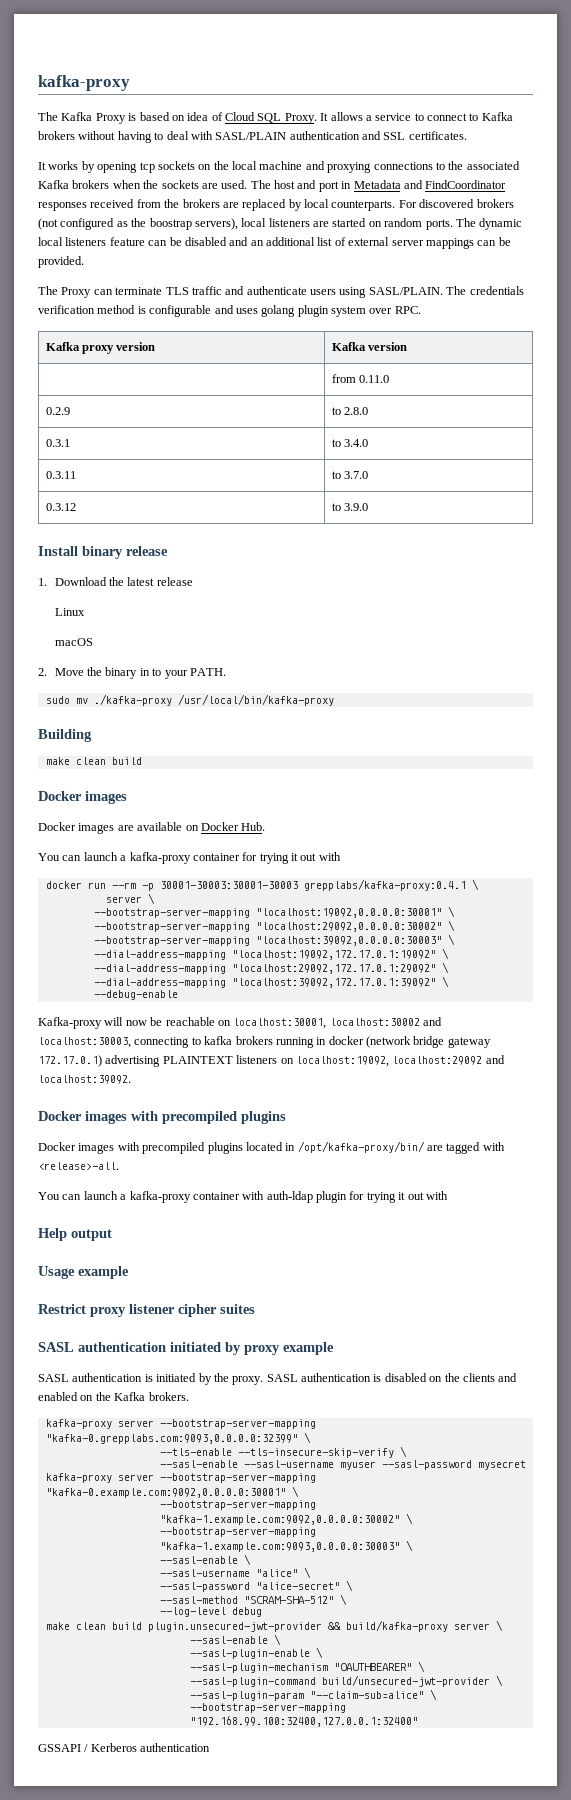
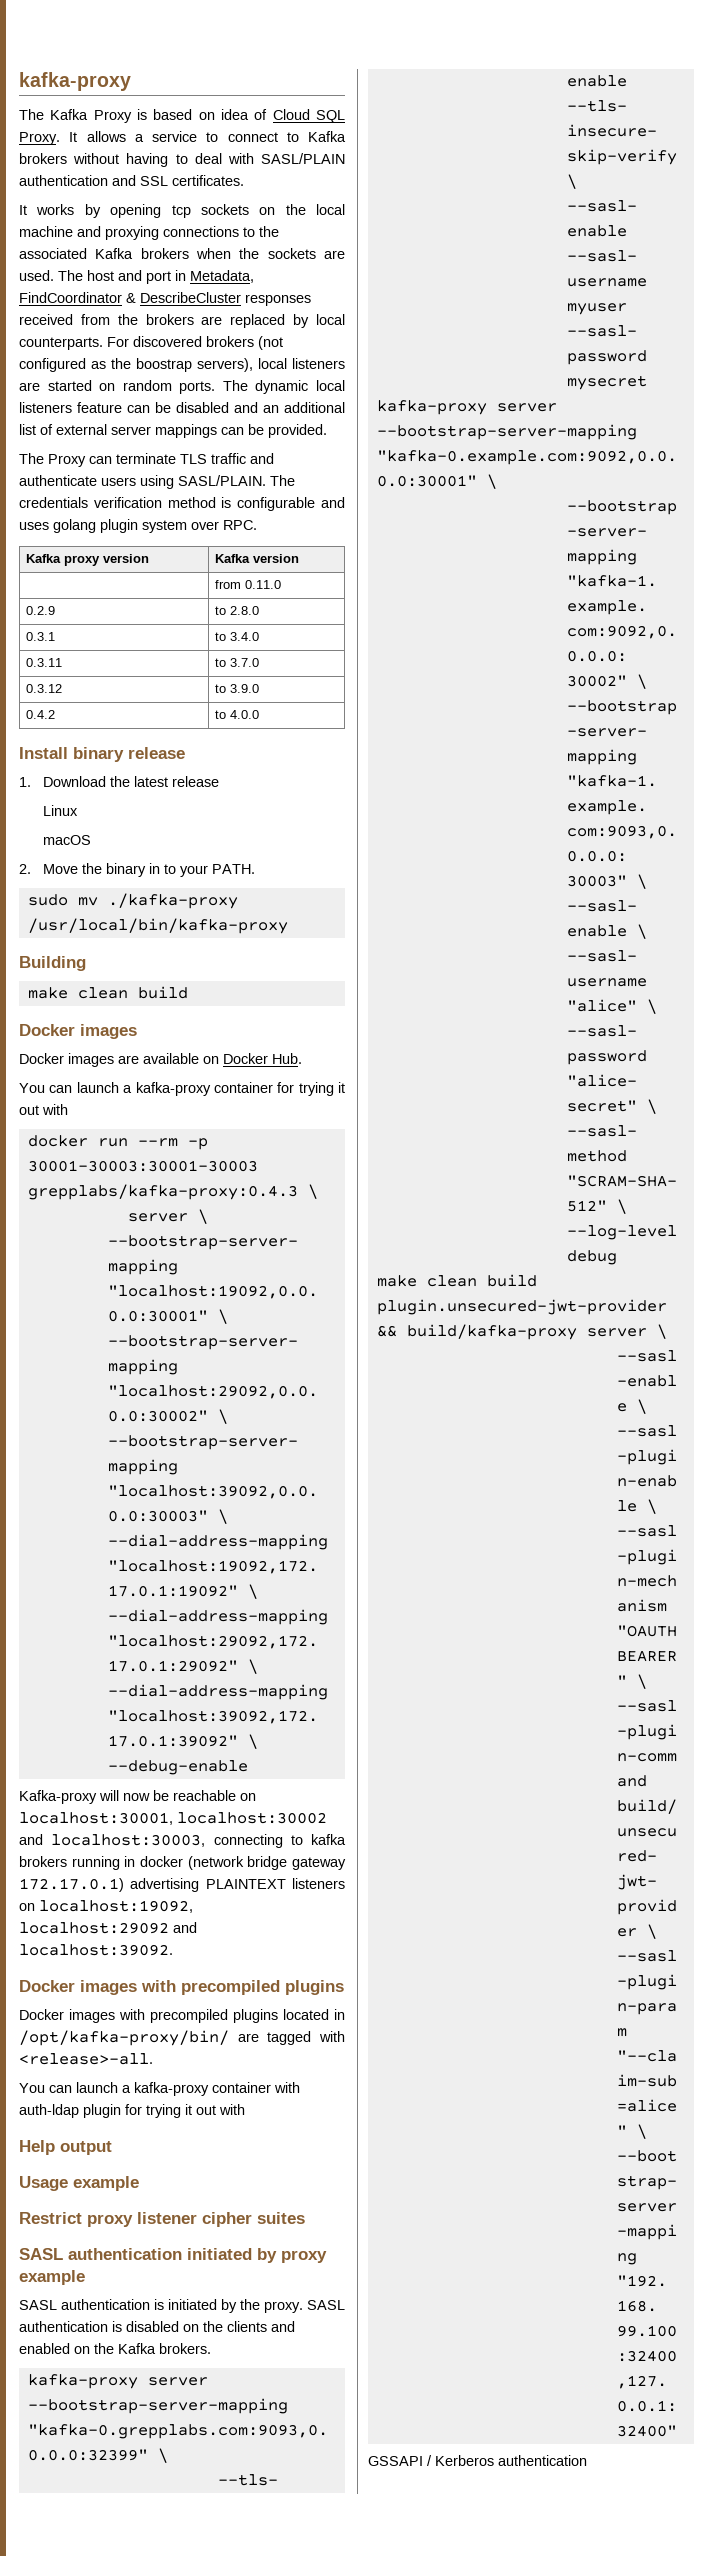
- The host and port in Metadata and FindCoordinator responses received from the brokers are replaced by local counterparts.
+ The host and port in Metadata, FindCoordinator & DescribeCluster responses received from the brokers are replaced by local counterparts.
+ 0.4.2 | to 4.0.0
- docker run --rm -p 30001-30003:30001-30003 grepplabs/kafka-proxy:0.4.1 \
+ docker run --rm -p 30001-30003:30001-30003 grepplabs/kafka-proxy:0.4.3 \

